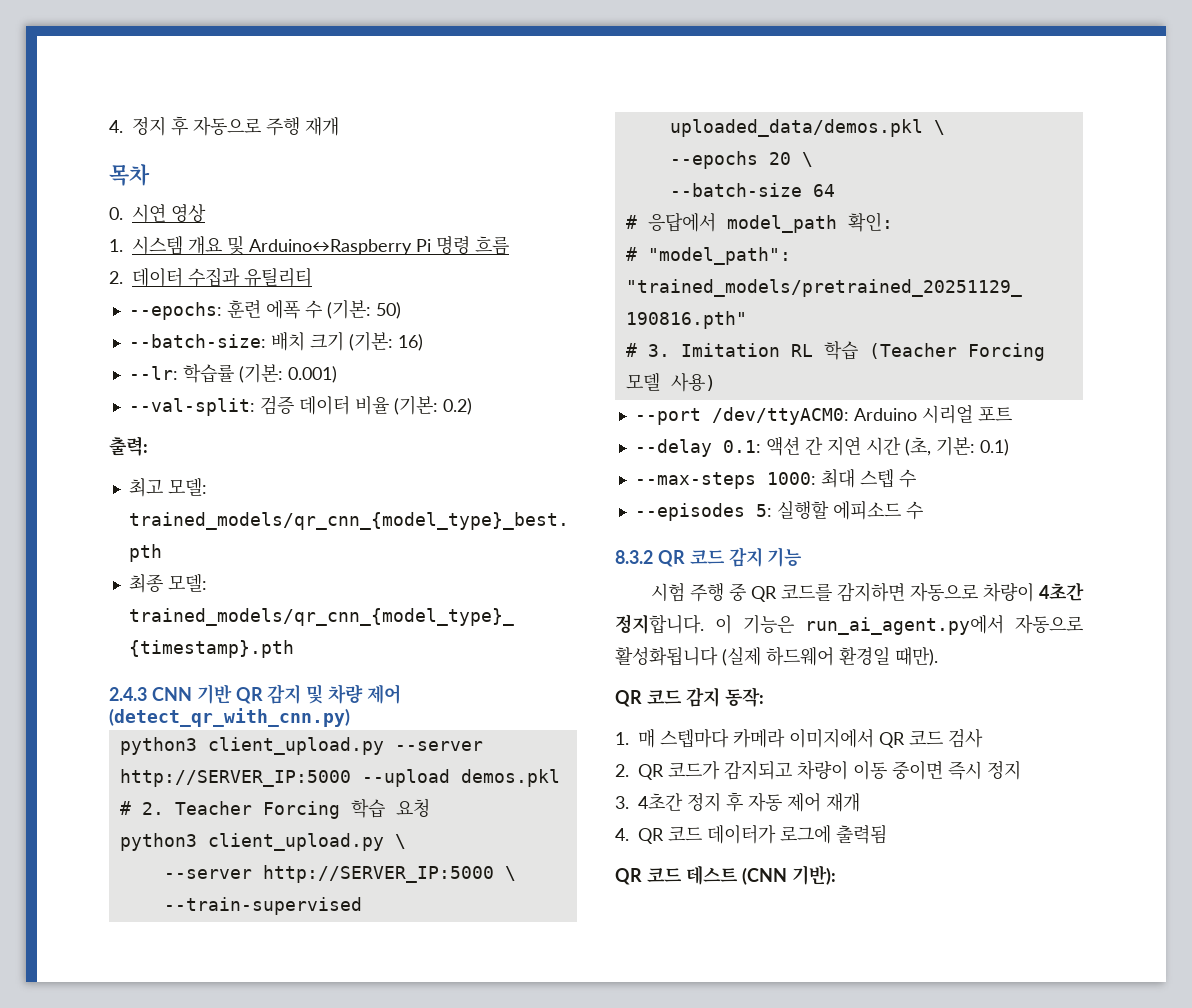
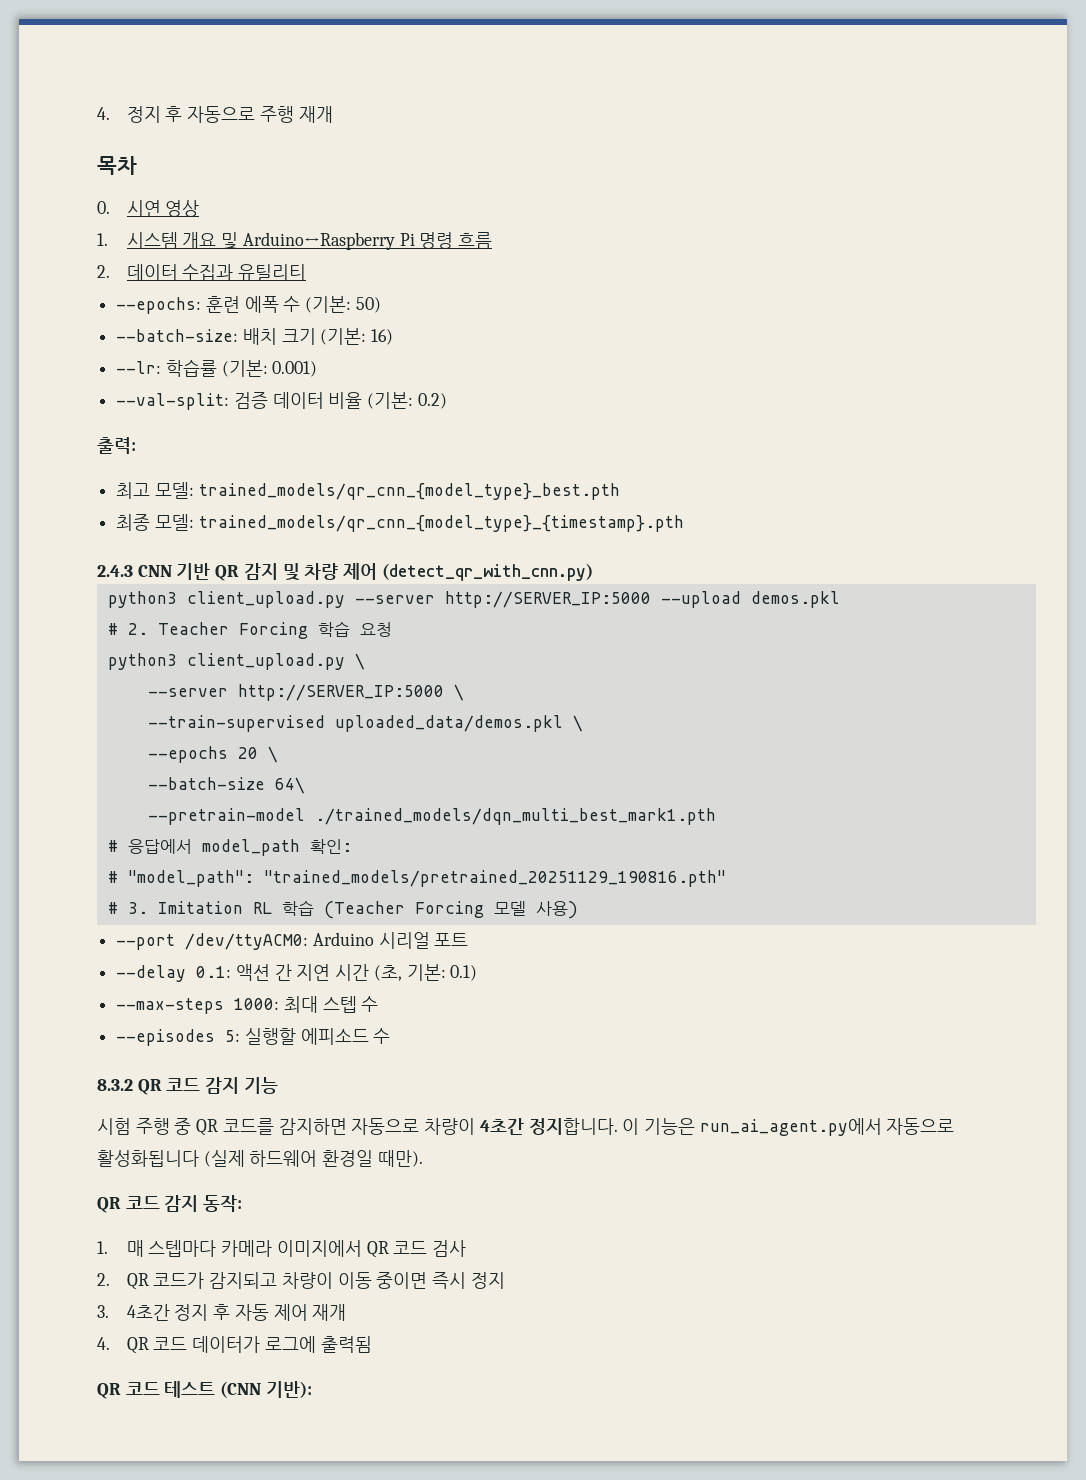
- --batch-size 64
+ --batch-size 64\
+ --pretrain-model ./trained_models/dqn_multi_best_mark1.pth

